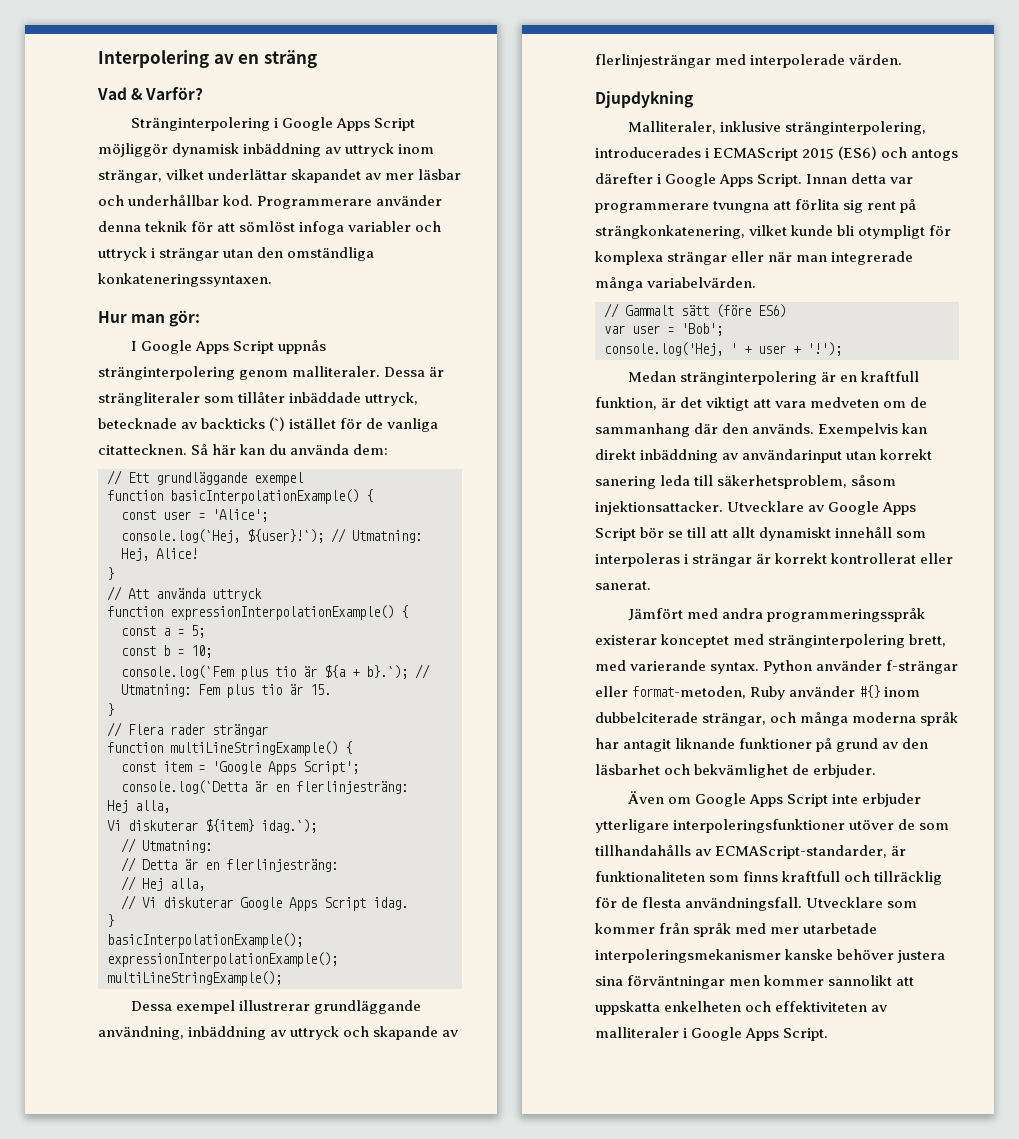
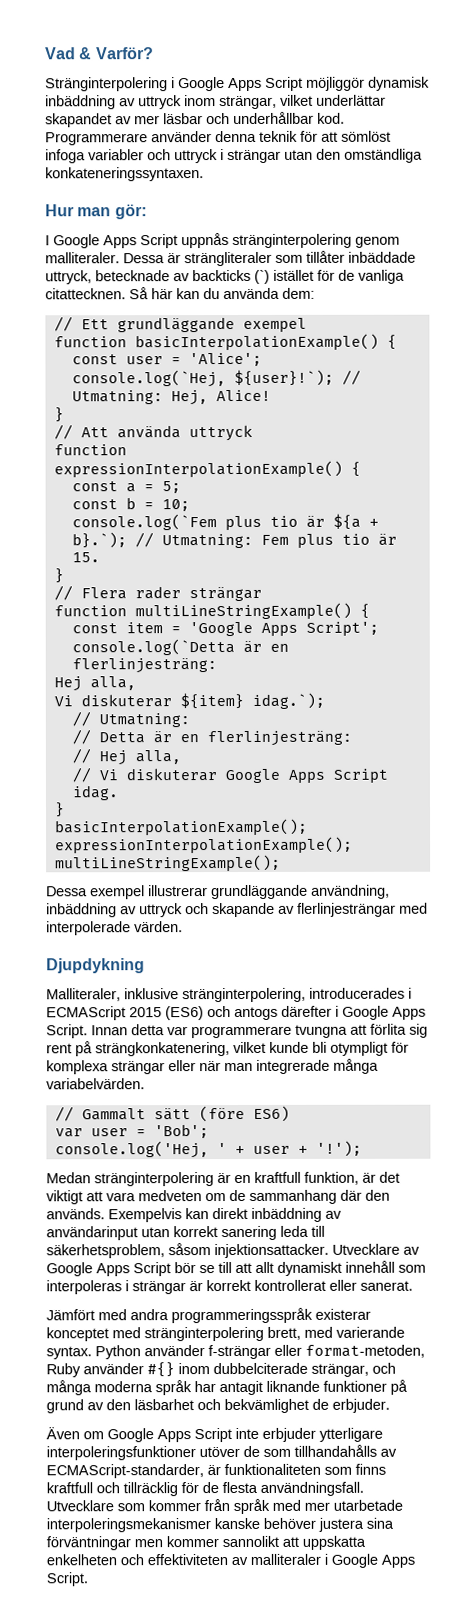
- Interpolering av en sträng

